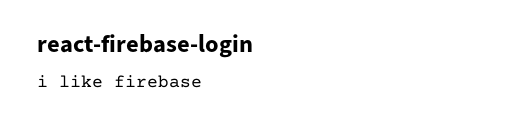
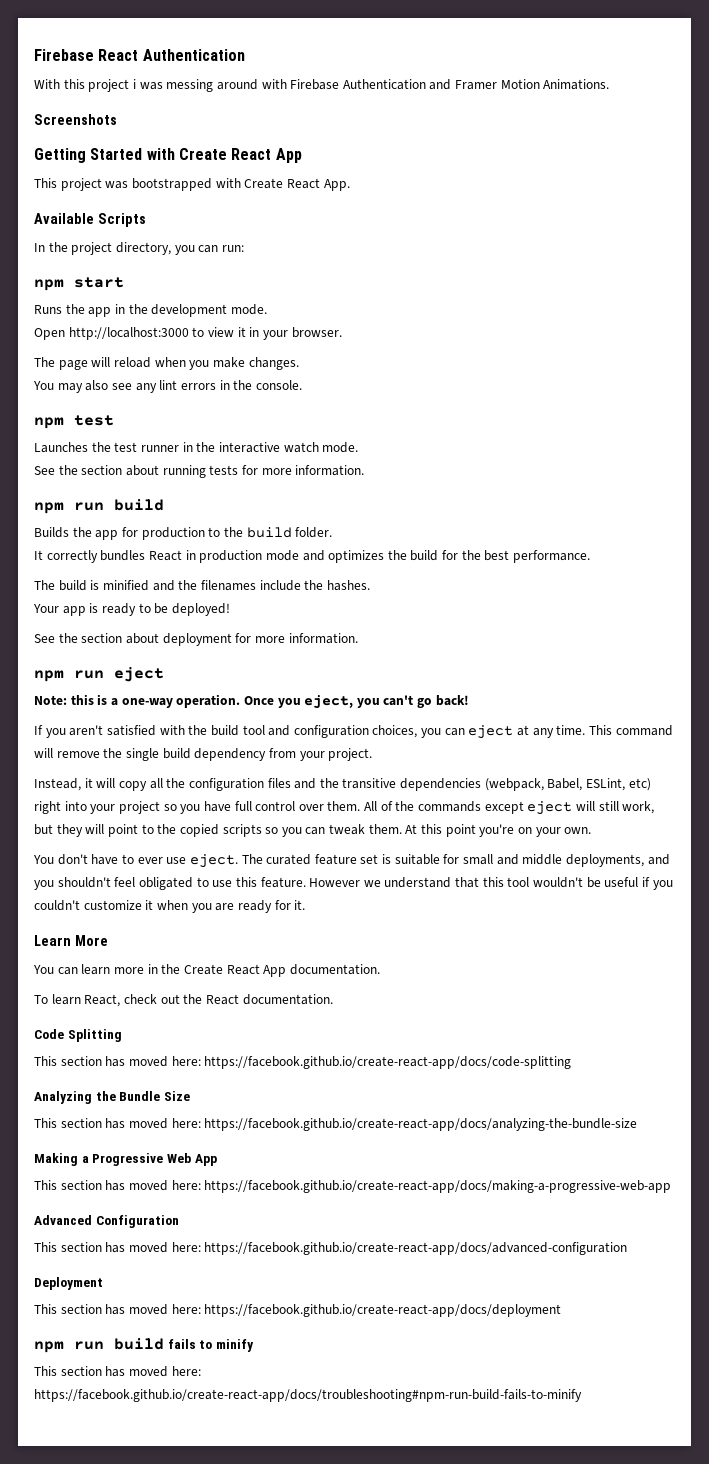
- react-firebase-login
- i like firebase
+ Firebase React Authentication
+ With this project i was messing around with Firebase Authentication and Framer Motion Animations.
+ Screenshots
+ Getting Started with Create React App
+ This project was bootstrapped with Create React App.
+ Available Scripts
+ In the project directory, you can run:
+ npm start
+ Runs the app in the development mode.
+ Open http://localhost:3000 to view it in your browser.
+ The page will reload when you make changes.
+ You may also see any lint errors in the console.
+ npm test
+ Launches the test runner in the interactive watch mode.
+ See the section about running tests for more information.
+ npm run build
+ Builds the app for production to the build folder.
+ It correctly bundles React in production mode and optimizes the build for the best performance.
+ The build is minified and the filenames include the hashes.
+ Your app is ready to be deployed!
+ See the section about deployment for more information.
+ npm run eject
+ Note: this is a one-way operation. Once you eject, you can't go back!
+ If you aren't satisfied with the build tool and configuration choices, you can eject at any time. This command will remove the single build dependency from your project.
+ Instead, it will copy all the configuration files and the transitive dependencies (webpack, Babel, ESLint, etc) right into your project so you have full control over them. All of the commands except eject will still work, but they will point to the copied scripts so you can tweak them. At this point you're on your own.
+ You don't have to ever use eject. The curated feature set is suitable for small and middle deployments, and you shouldn't feel obligated to use this feature. However we understand that this tool wouldn't be useful if you couldn't customize it when you are ready for it.
+ Learn More
+ You can learn more in the Create React App documentation.
+ To learn React, check out the React documentation.
+ Code Splitting
+ This section has moved here: https://facebook.github.io/create-react-app/docs/code-splitting
+ Analyzing the Bundle Size
+ This section has moved here: https://facebook.github.io/create-react-app/docs/analyzing-the-bundle-size
+ Making a Progressive Web App
+ This section has moved here: https://facebook.github.io/create-react-app/docs/making-a-progressive-web-app
+ Advanced Configuration
+ This section has moved here: https://facebook.github.io/create-react-app/docs/advanced-configuration
+ Deployment
+ This section has moved here: https://facebook.github.io/create-react-app/docs/deployment
+ npm run build fails to minify
+ This section has moved here: https://facebook.github.io/create-react-app/docs/troubleshooting#npm-run-build-fails-to-minify

